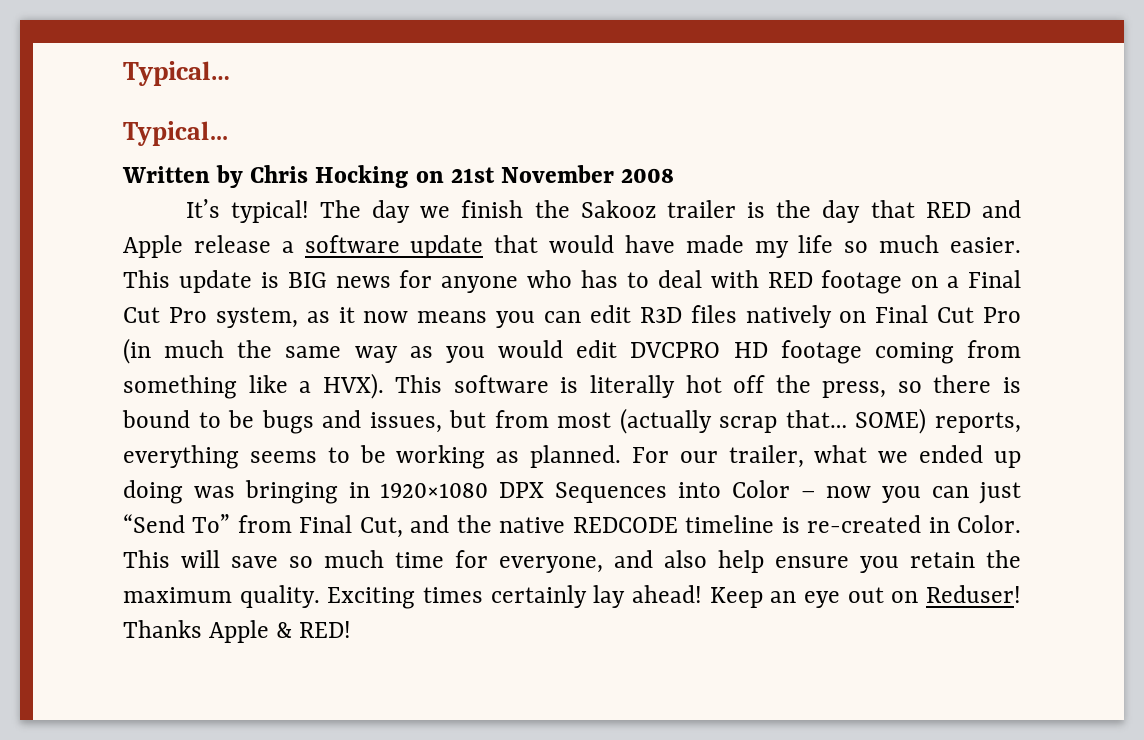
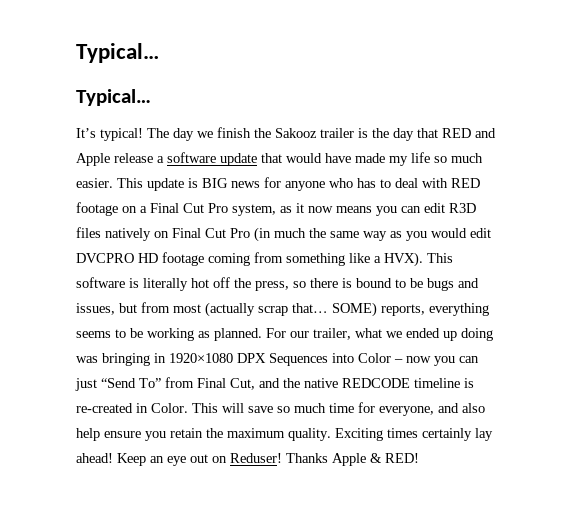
- Written by Chris Hocking on 21st November 2008

